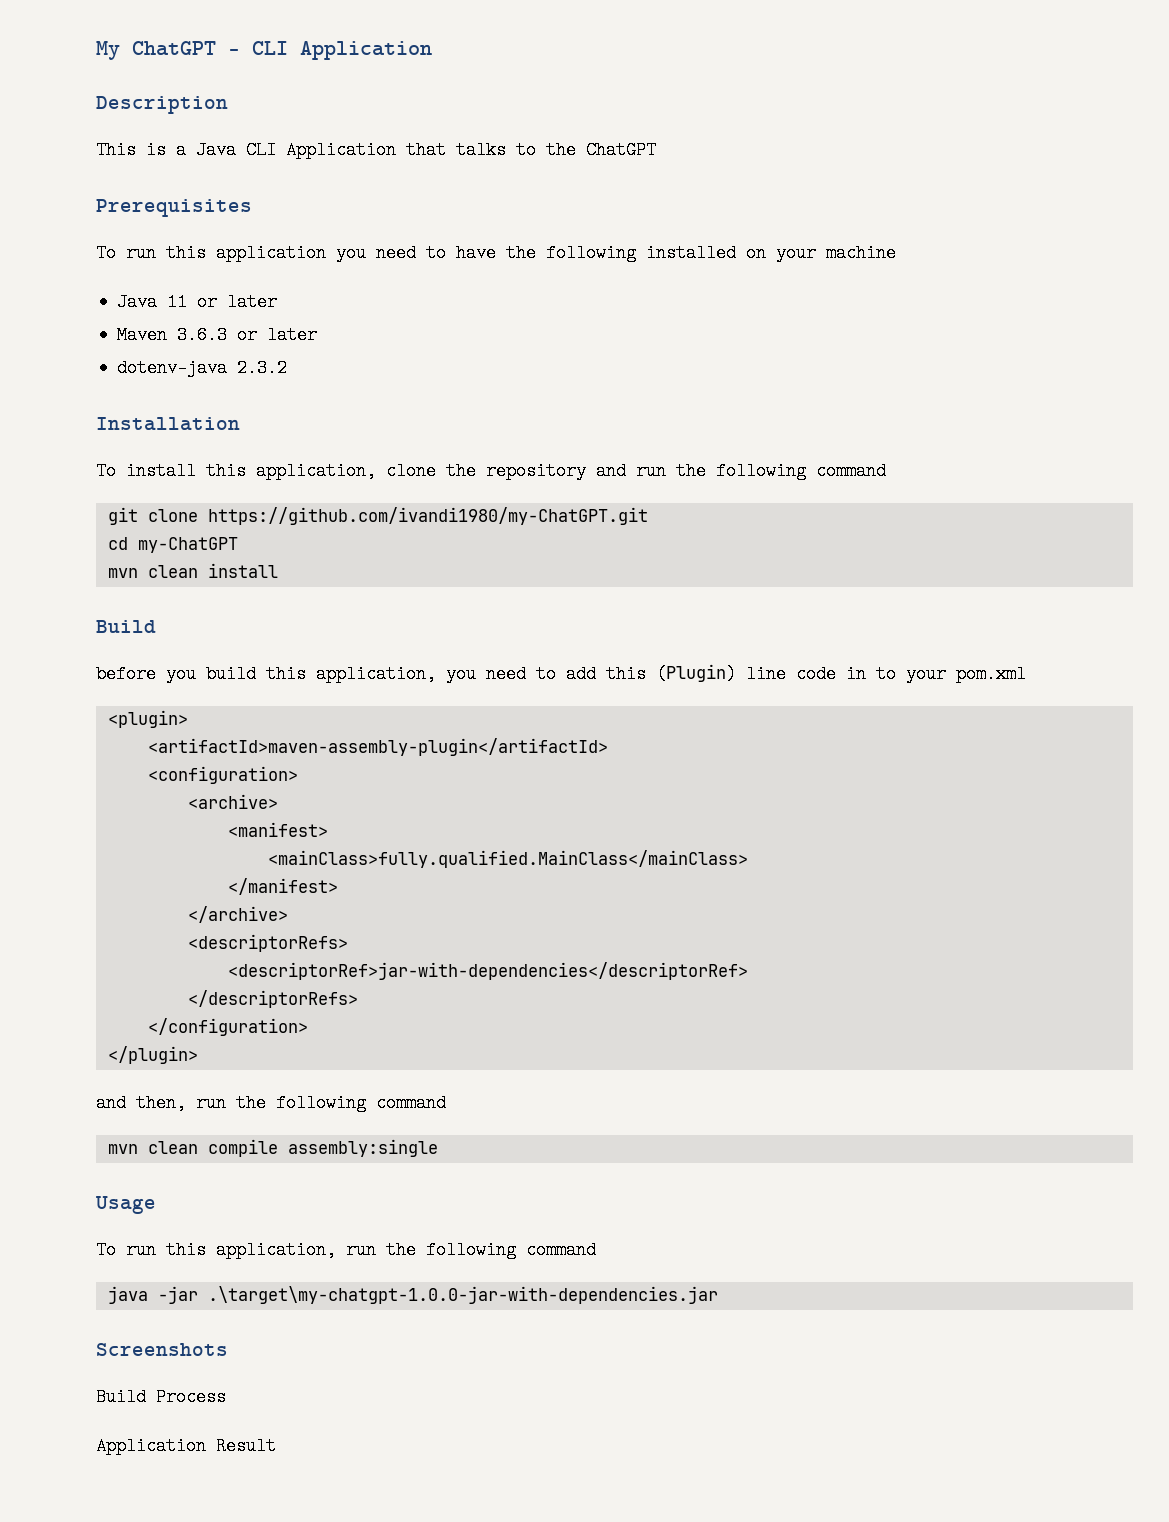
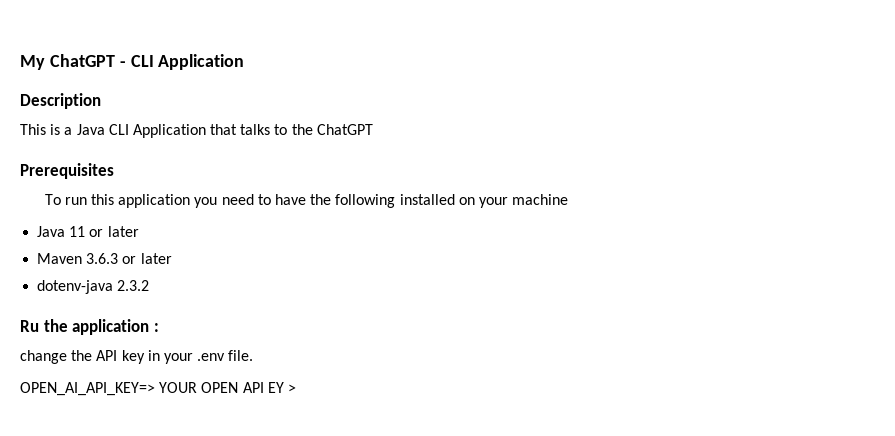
- Installation
- To install this application, clone the repository and run the following command
- git clone https://github.com/ivandi1980/my-ChatGPT.git
- cd my-ChatGPT
- mvn clean install
- Build
- before you build this application, you need to add this (Plugin) line code in to your pom.xml
- <plugin>
- <artifactId>maven-assembly-plugin</artifactId>
- <configuration>
- <archive>
- <manifest>
- <mainClass>fully.qualified.MainClass</mainClass>
- </manifest>
- </archive>
- <descriptorRefs>
- <descriptorRef>jar-with-dependencies</descriptorRef>
- </descriptorRefs>
- </configuration>
- </plugin>
- and then, run the following command
- mvn clean compile assembly:single
- Usage
- To run this application, run the following command
- java -jar .\target\my-chatgpt-1.0.0-jar-with-dependencies.jar
- Screenshots
- Build Process
- Application Result
+ Ru the application :
+ change the API key in your .env file.
+ OPEN_AI_API_KEY=> YOUR OPEN API EY >

